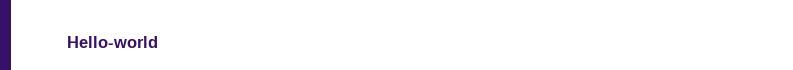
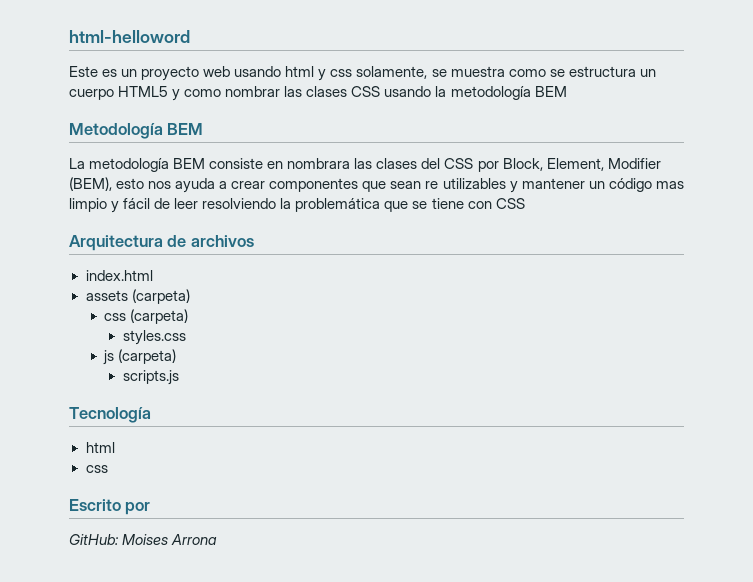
- Hello-world
+ html-helloword
+ Este es un proyecto web usando html y css solamente, se muestra como se estructura un cuerpo HTML5 y como nombrar las clases CSS usando la metodología BEM
+ Metodología BEM
+ La metodología BEM consiste en nombrara las clases del CSS por Block, Element, Modifier (BEM), esto nos ayuda a crear componentes que sean re utilizables y mantener un código mas limpio y fácil de leer resolviendo la problemática que se tiene con CSS
+ Arquitectura de archivos
+ index.html
+ assets (carpeta)
+ css (carpeta)
+ styles.css
+ js (carpeta)
+ scripts.js
+ Tecnología
+ html
+ css
+ Escrito por
+ GitHub: Moises Arrona

